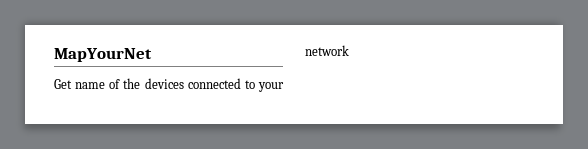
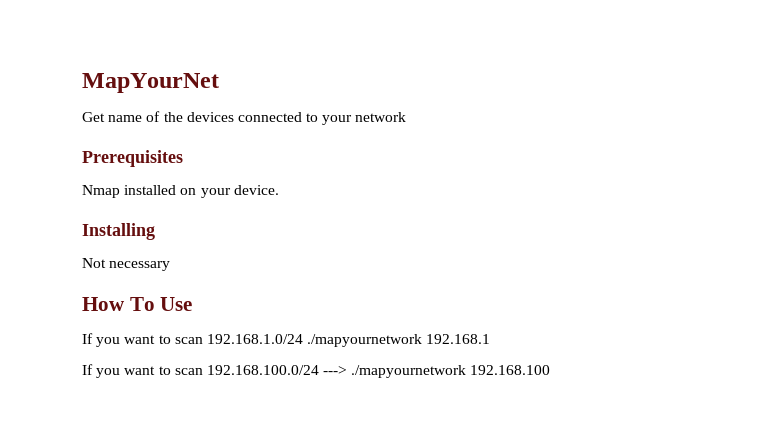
+ Prerequisites
+ Nmap installed on your device.
+ Installing
+ Not necessary
+ How To Use
+ If you want to scan 192.168.1.0/24 ./mapyournetwork 192.168.1
+ If you want to scan 192.168.100.0/24 ---> ./mapyournetwork 192.168.100

